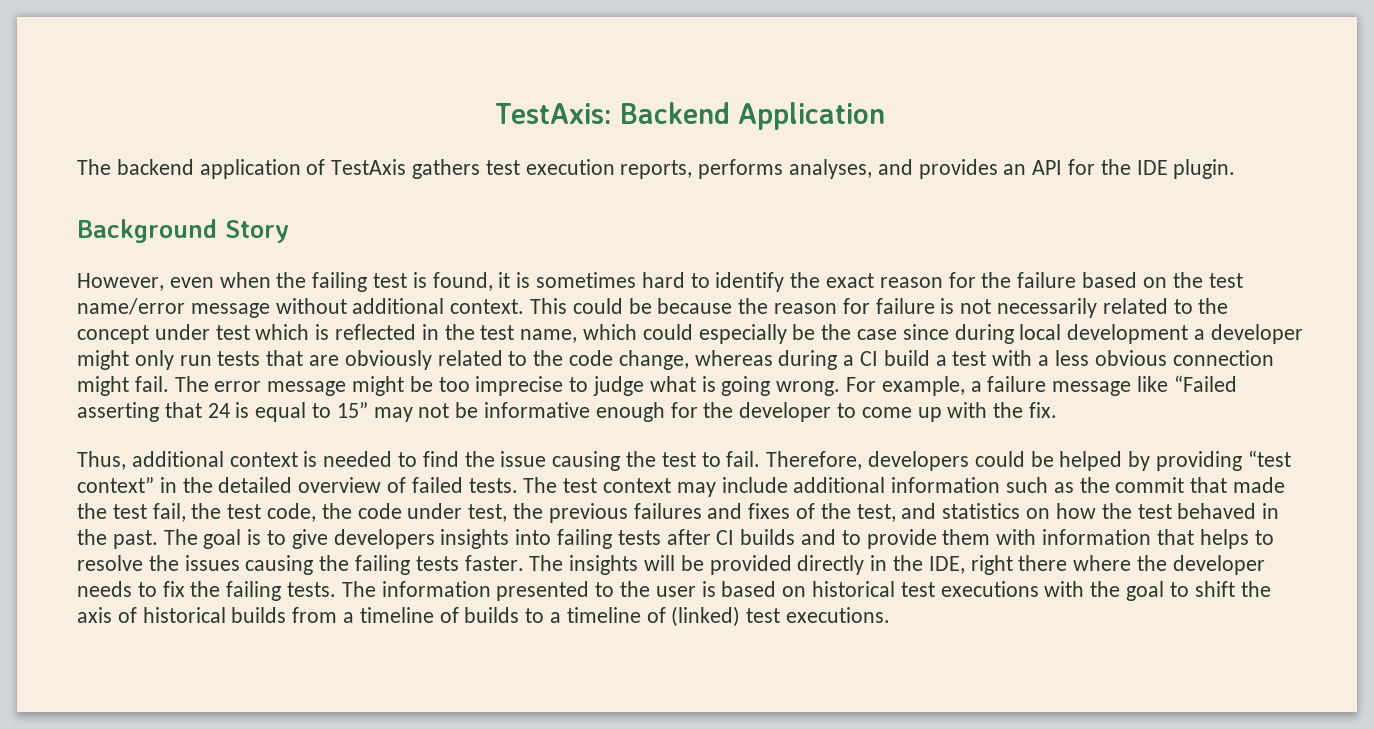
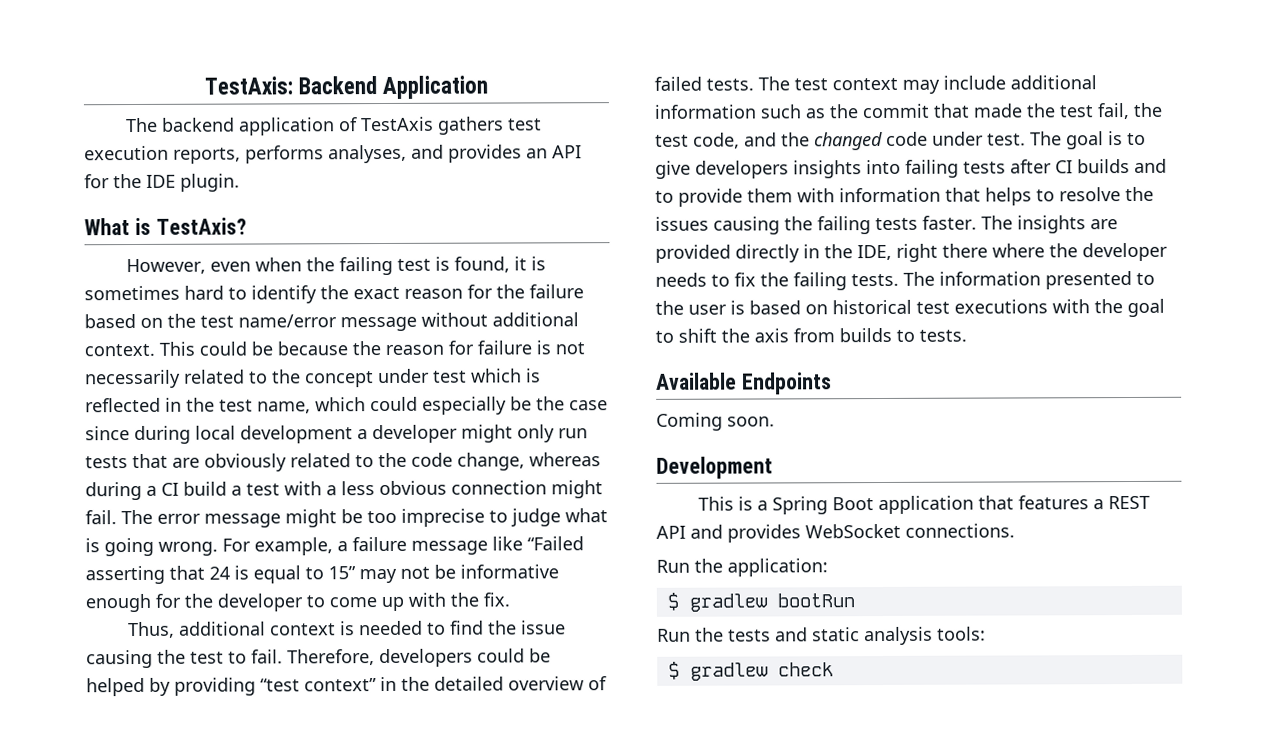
- Background Story
+ What is TestAxis?
- The test context may include additional information such as the commit that made the test fail, the test code, the code under test, the previous failures and fixes of the test, and statistics on how the test behaved in the past.
+ The test context may include additional information such as the commit that made the test fail, the test code, and the changed code under test.
- The insights will be provided directly in the IDE, right there where the developer needs to fix the failing tests.
+ The insights are provided directly in the IDE, right there where the developer needs to fix the failing tests.
- The information presented to the user is based on historical test executions with the goal to shift the axis of historical builds from a timeline of builds to a timeline of (linked) test executions.
+ The information presented to the user is based on historical test executions with the goal to shift the axis from builds to tests.
+ Available Endpoints
+ Coming soon.
+ Development
+ This is a Spring Boot application that features a REST API and provides WebSocket connections.
+ Run the application:
+ $ gradlew bootRun
+ Run the tests and static analysis tools:
+ $ gradlew check

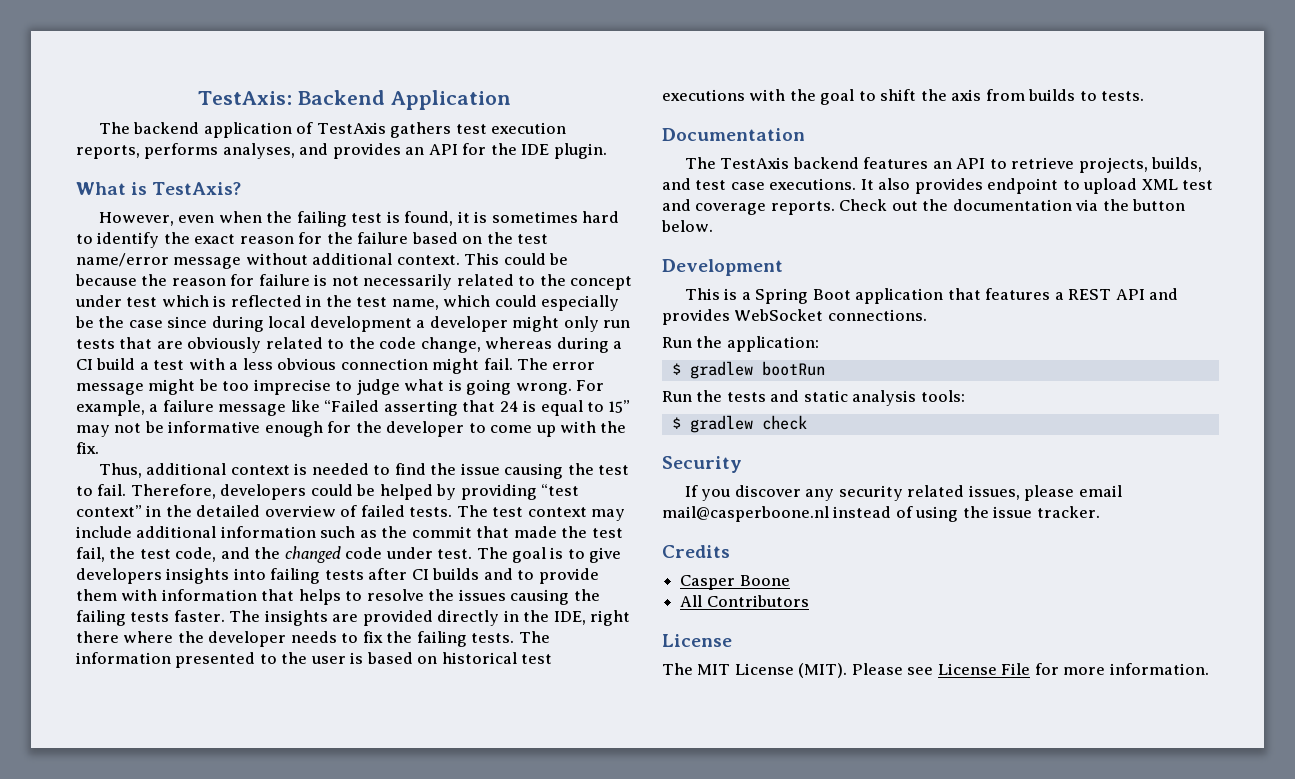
- Available Endpoints
- Coming soon.
+ Documentation
+ The TestAxis backend features an API to retrieve projects, builds, and test case executions. It also provides endpoint to upload XML test and coverage reports. Check out the documentation via the button below.
+ Security
+ If you discover any security related issues, please email mail@casperboone.nl instead of using the issue tracker.
+ Credits
+ Casper Boone
+ All Contributors
+ License
+ The MIT License (MIT). Please see License File for more information.

